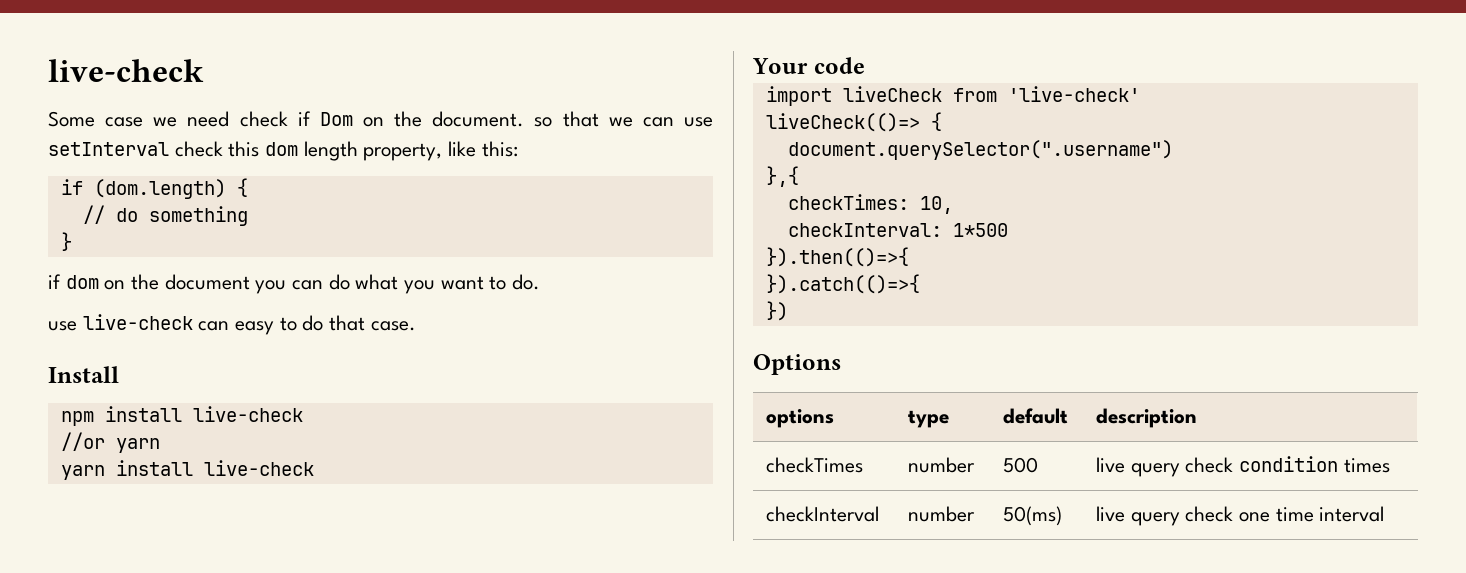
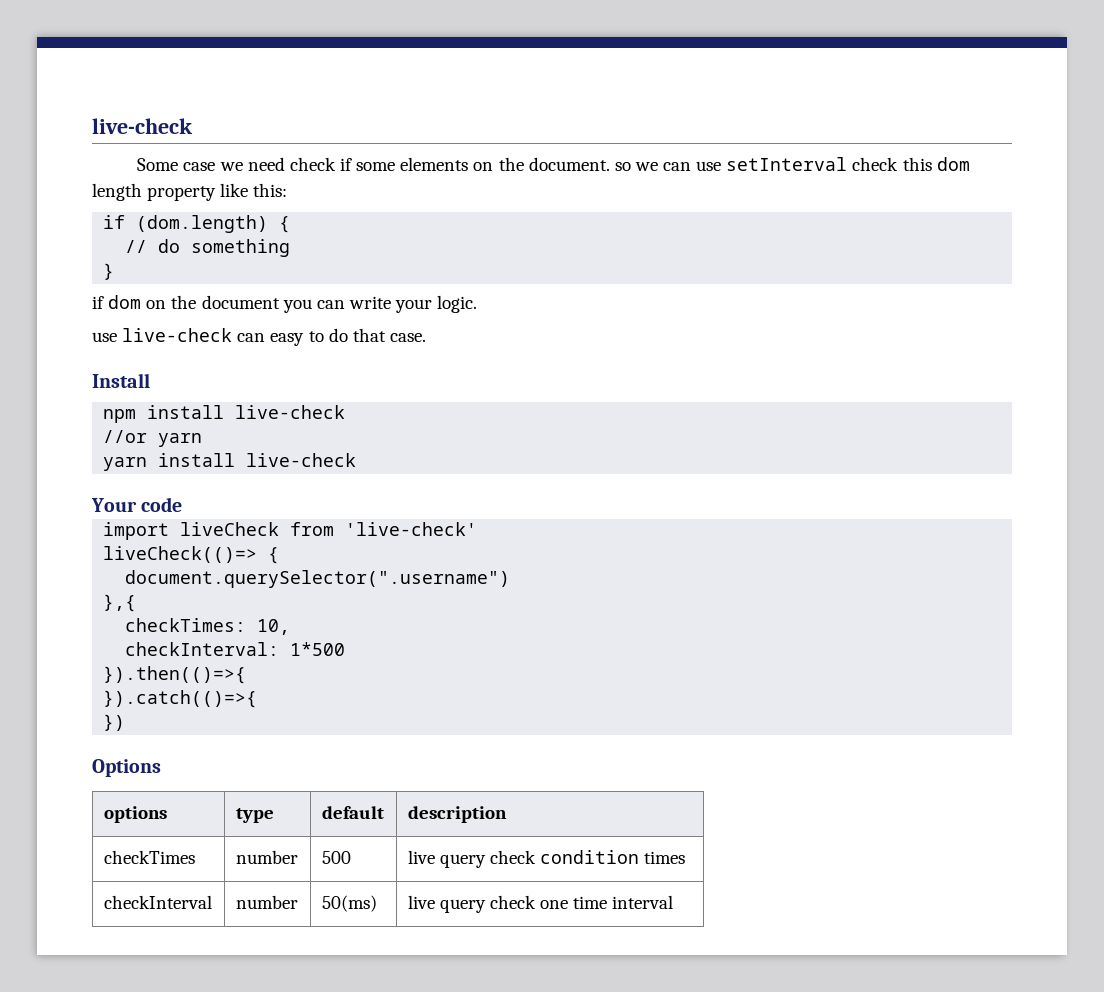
- Some case we need check if Dom on the document. so that we can use setInterval check this dom length property, like this:
+ Some case we need check if some elements on the document. so we can use setInterval check this dom length property like this:
- if dom on the document you can do what you want to do.
+ if dom on the document you can write your logic.

